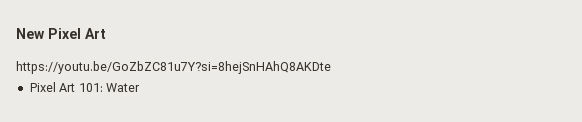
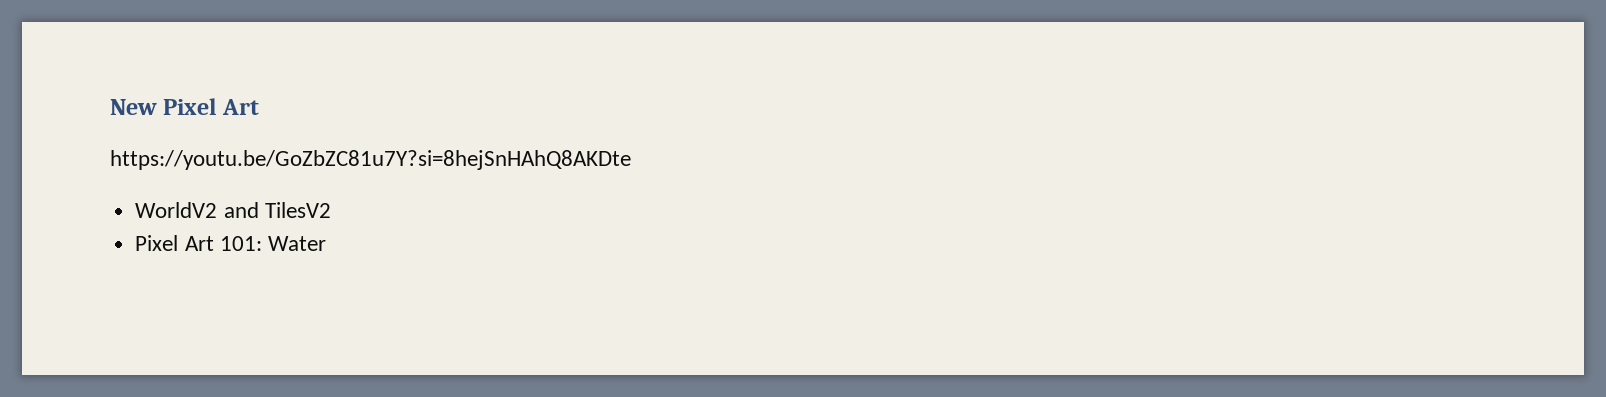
+ WorldV2 and TilesV2

